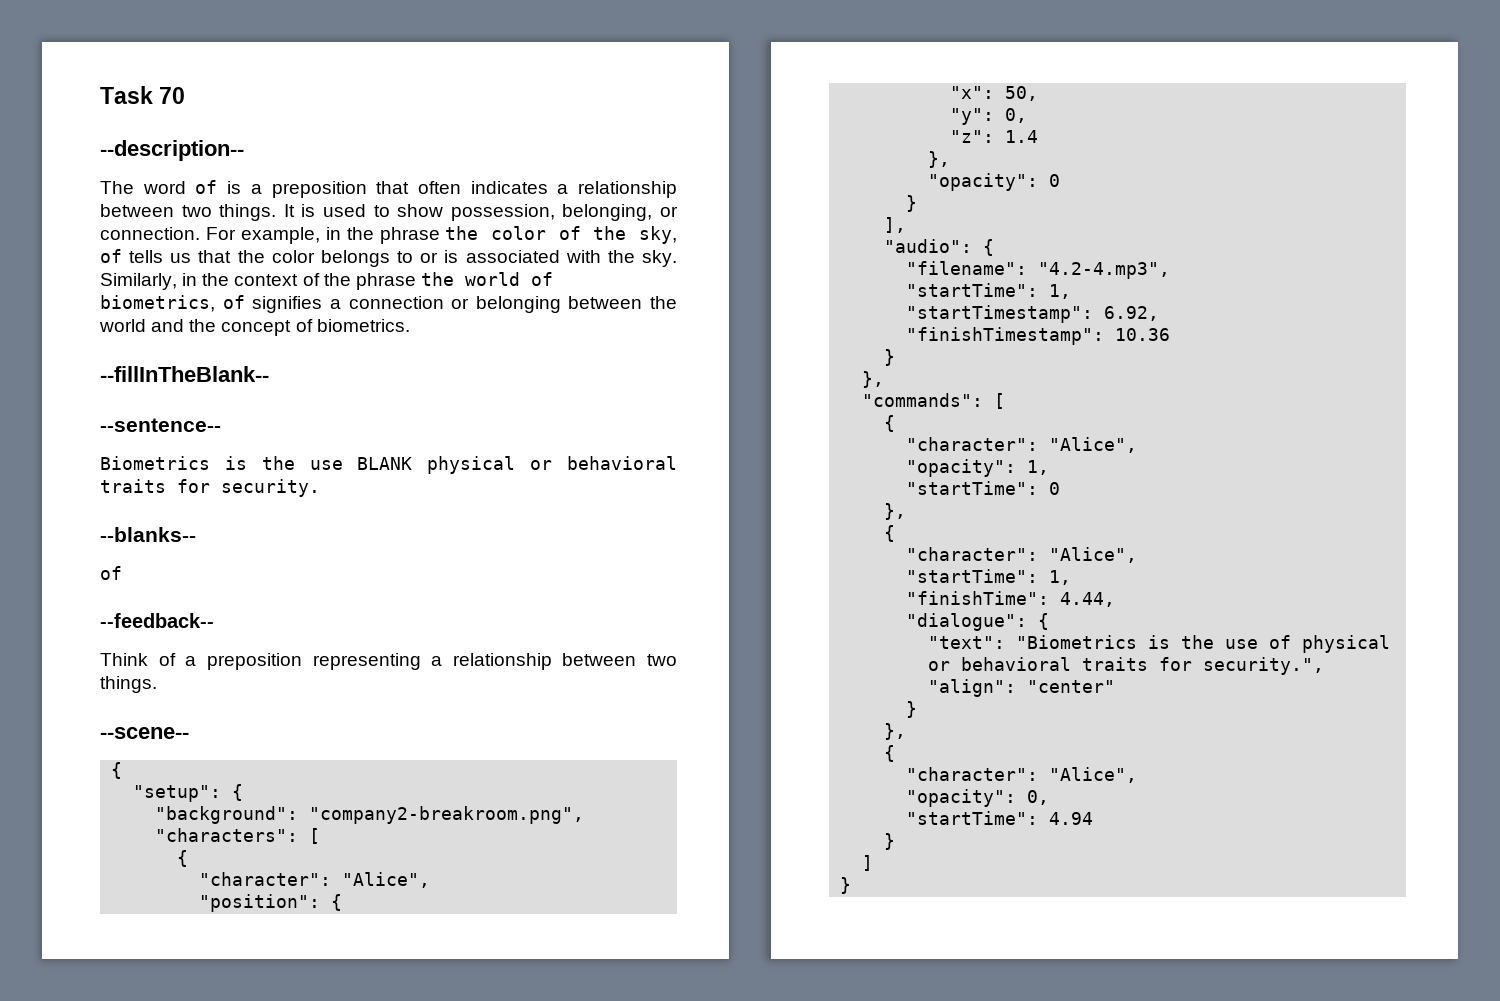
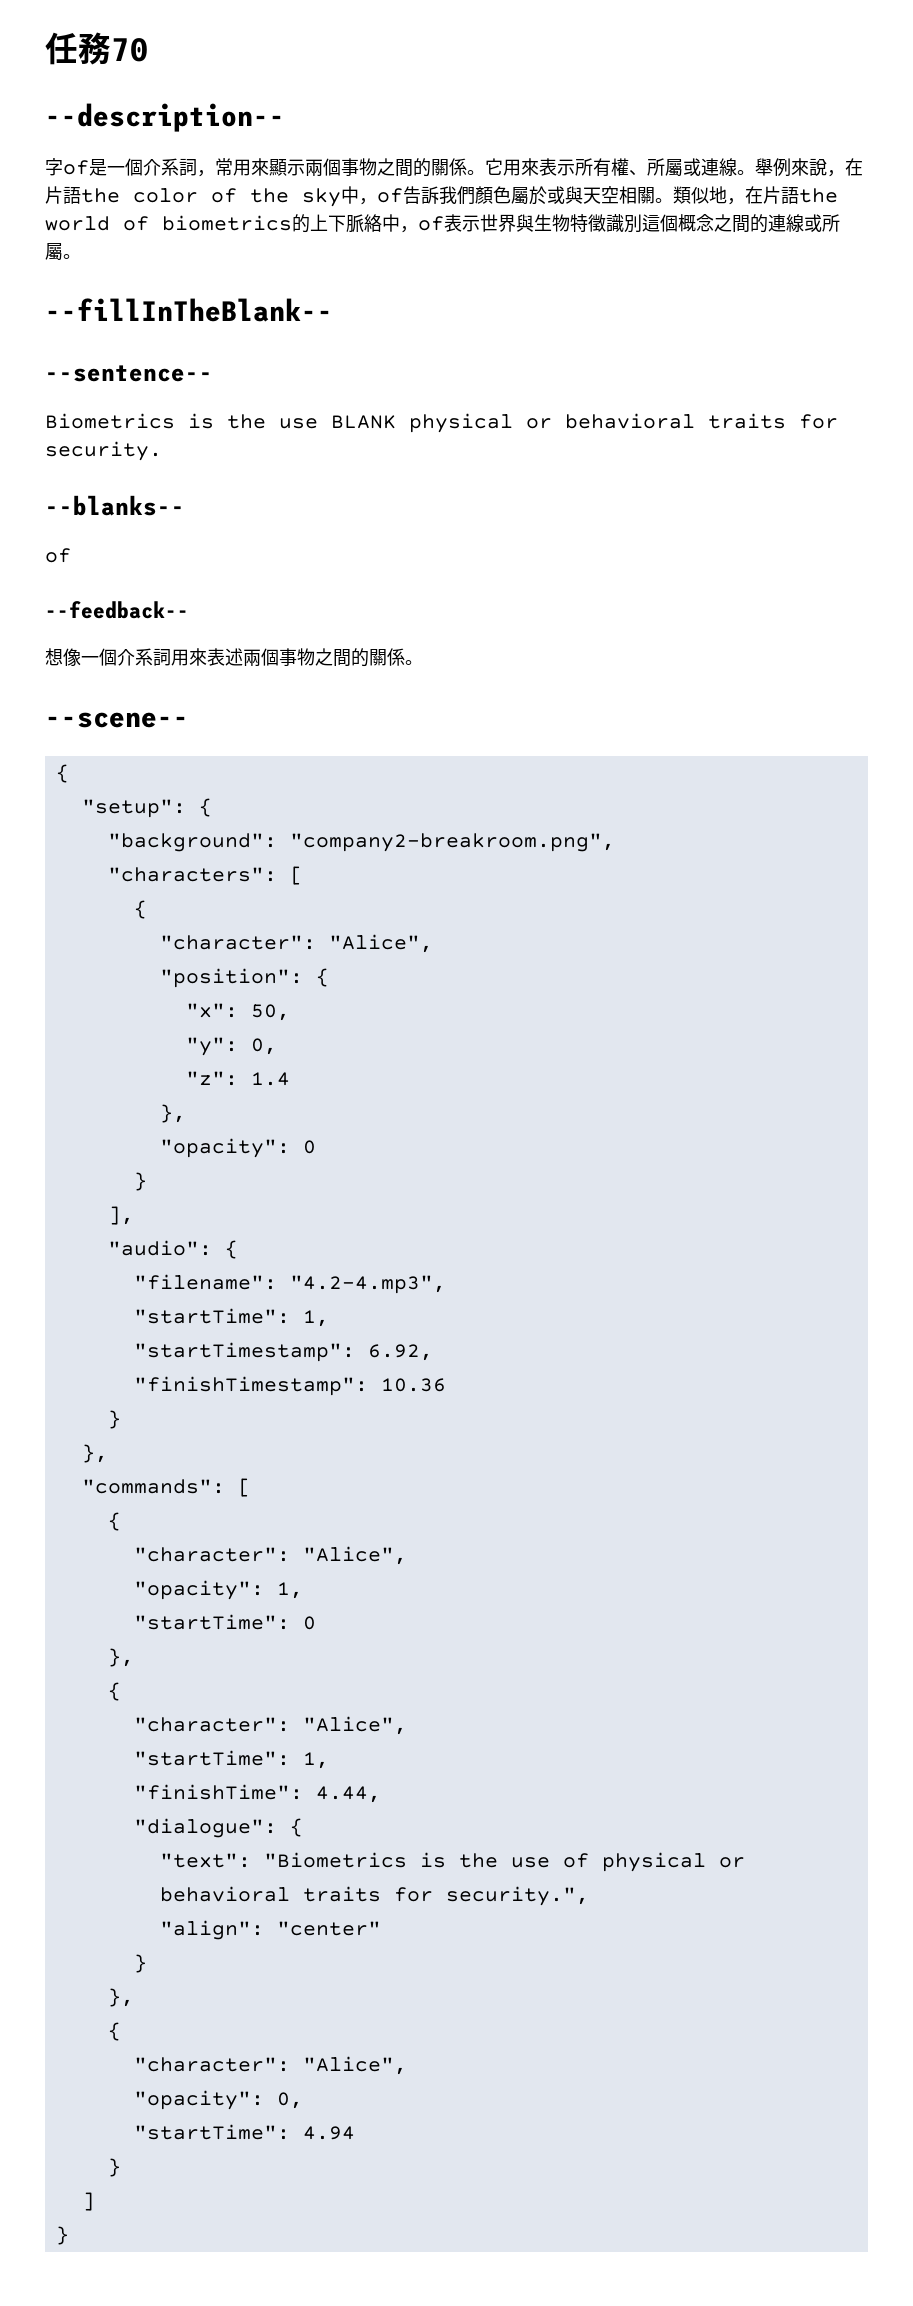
- Task 70
+ 任務70
- The word of is a preposition that often indicates a relationship between two things. It is used to show possession, belonging, or connection. For example, in the phrase the color of the sky, of tells us that the color belongs to or is associated with the sky. Similarly, in the context of the phrase the world of biometrics, of signifies a connection or belonging between the world and the concept of biometrics.
+ 字of是一個介系詞，常用來顯示兩個事物之間的關係。它用來表示所有權、所屬或連線。舉例來說，在片語the color of the sky中，of告訴我們顏色屬於或與天空相關。類似地，在片語the world of biometrics的上下脈絡中，of表示世界與生物特徵識別這個概念之間的連線或所屬。
- Think of a preposition representing a relationship between two things.
+ 想像一個介系詞用來表述兩個事物之間的關係。

